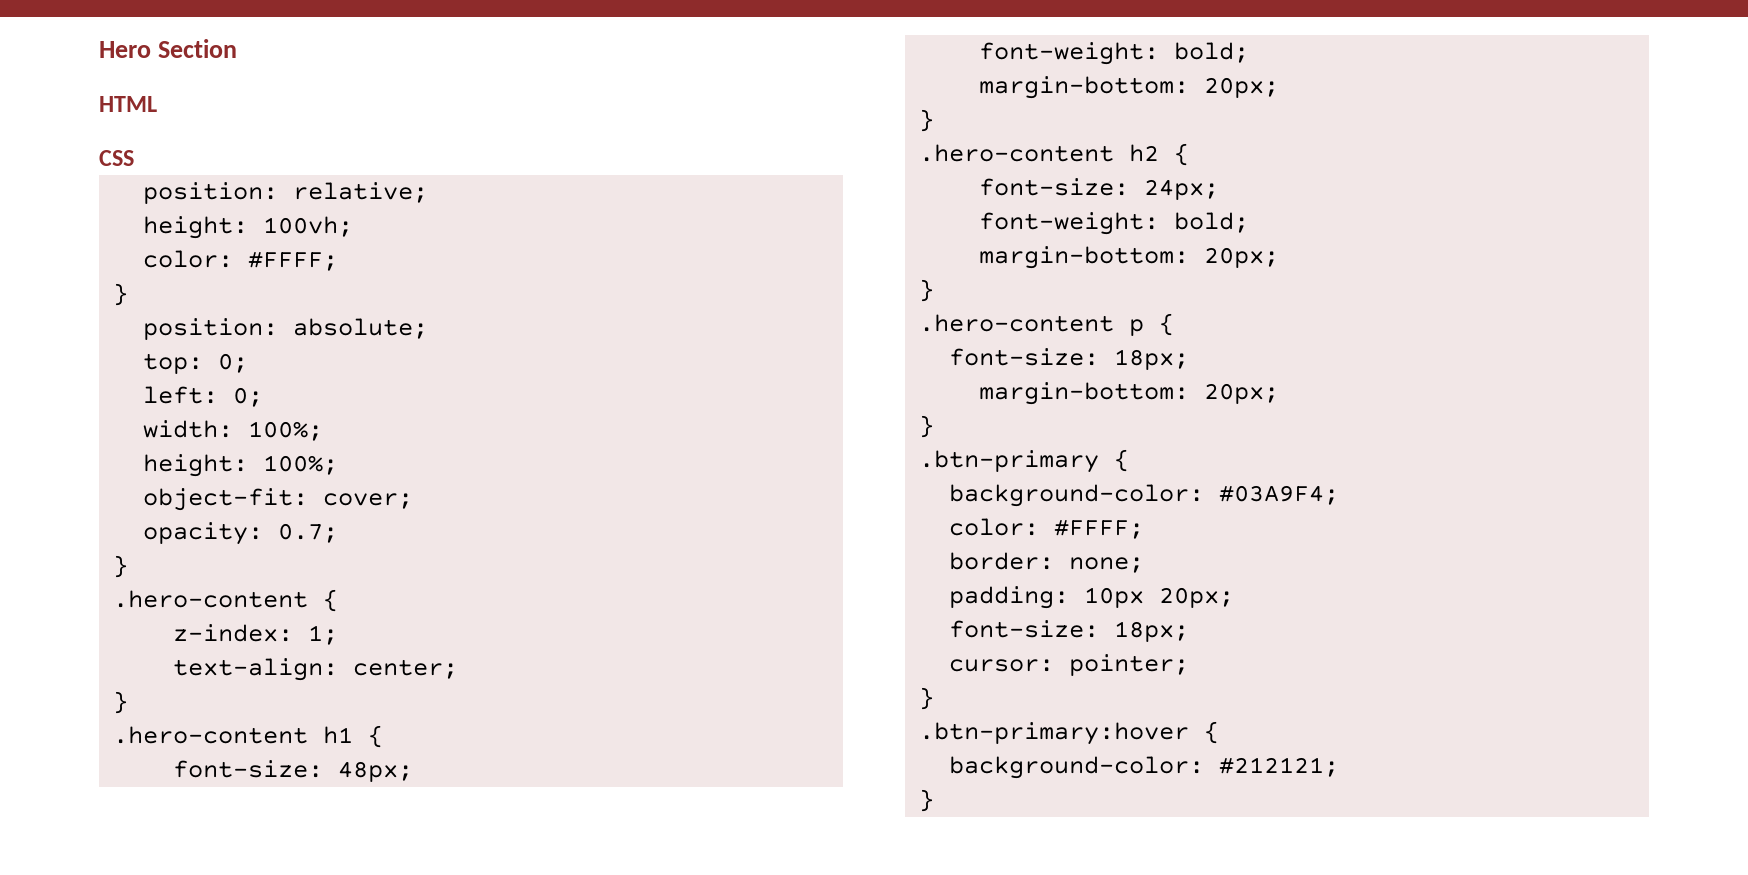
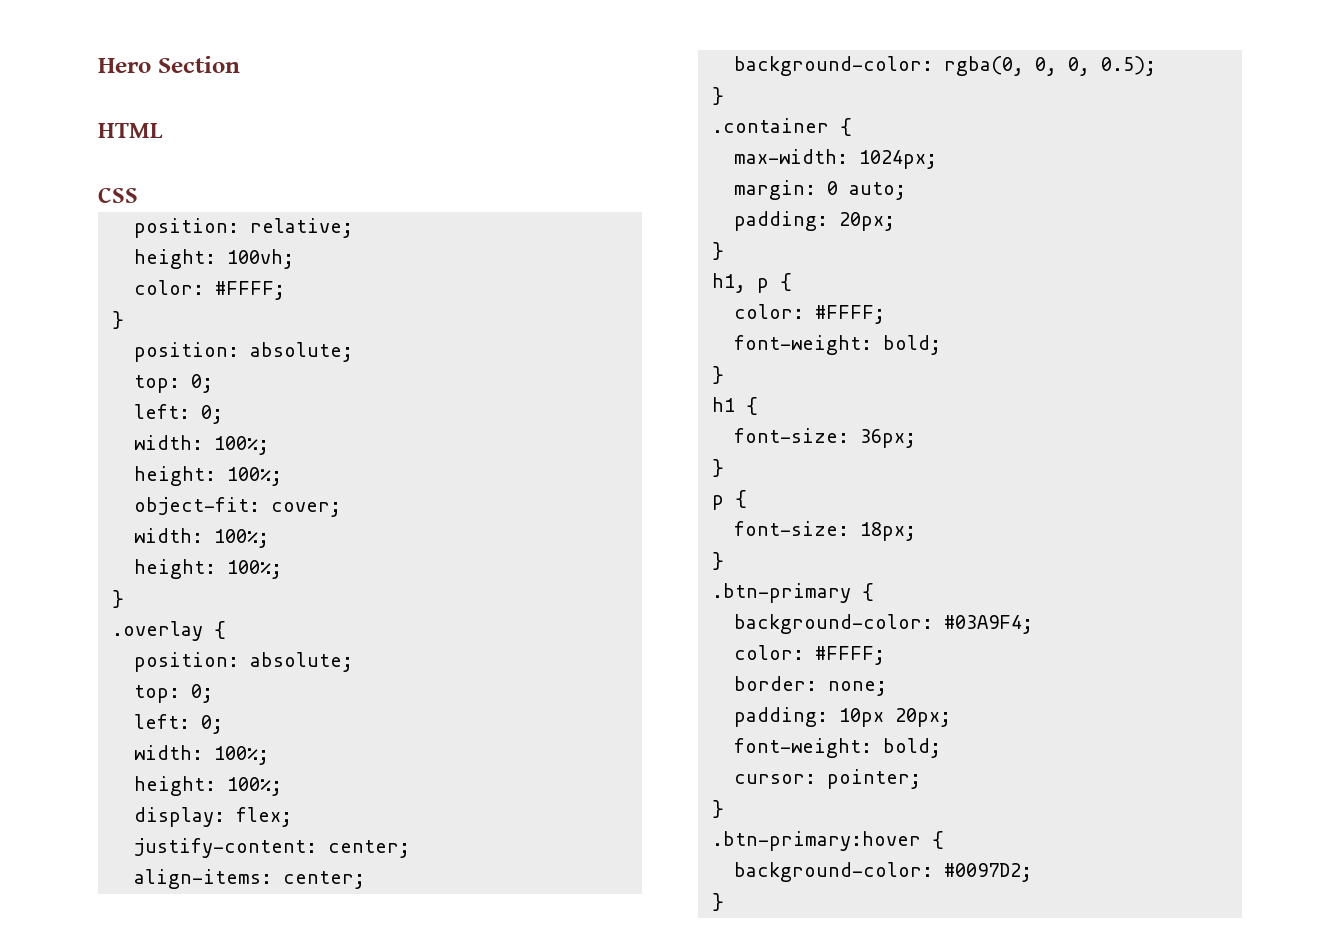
  object-fit: cover;
- opacity: 0.7;
+ width: 100%;
+ height: 100%;
  }
- .hero-content {
- z-index: 1;
- text-align: center;
+ .overlay {
+ position: absolute;
+ top: 0;
+ left: 0;
+ width: 100%;
+ height: 100%;
+ display: flex;
+ justify-content: center;
+ align-items: center;
+ background-color: rgba(0, 0, 0, 0.5);
  }
- .hero-content h1 {
- font-size: 48px;
+ .container {
+ max-width: 1024px;
+ margin: 0 auto;
+ padding: 20px;
+ }
+ h1, p {
+ color: #FFFF;
  font-weight: bold;
- margin-bottom: 20px;
  }
- .hero-content h2 {
- font-size: 24px;
- font-weight: bold;
- margin-bottom: 20px;
+ h1 {
+ font-size: 36px;
  }
- .hero-content p {
+ p {
  font-size: 18px;
- margin-bottom: 20px;
  padding: 10px 20px;
- font-size: 18px;
+ font-weight: bold;
- background-color: #212121;
+ background-color: #0097D2;

